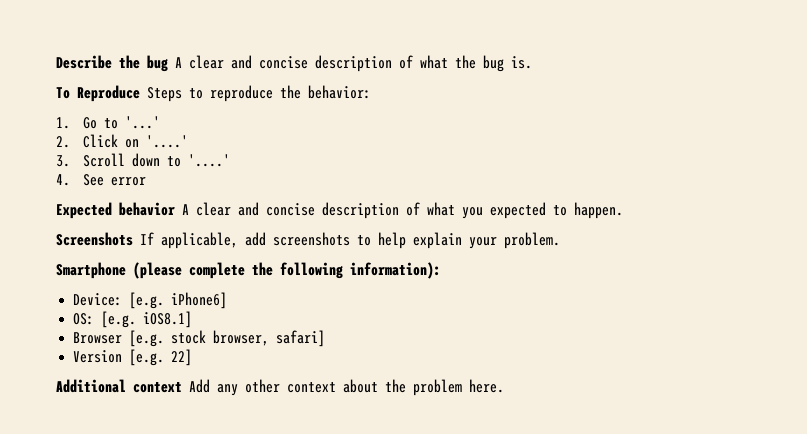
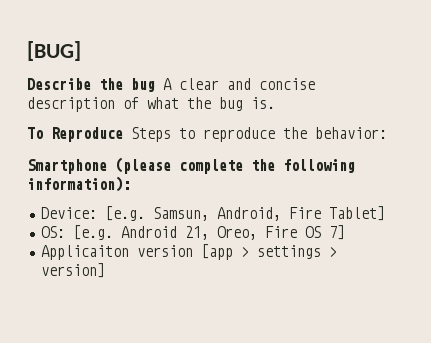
+ [BUG]
- 1. Go to '...'
- 2. Click on '....'
- 3. Scroll down to '....'
- 4. See error
- Expected behavior A clear and concise description of what you expected to happen.
- Screenshots If applicable, add screenshots to help explain your problem.
- Device: [e.g. iPhone6]
- OS: [e.g. iOS8.1]
- Browser [e.g. stock browser, safari]
- Version [e.g. 22]
- Additional context Add any other context about the problem here.
+ Device: [e.g. Samsun, Android, Fire Tablet]
+ OS: [e.g. Android 21, Oreo, Fire OS 7]
+ Applicaiton version [app > settings > version]

